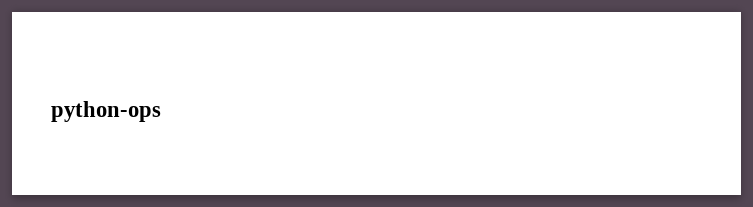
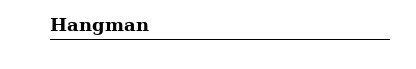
- python-ops
+ Hangman

